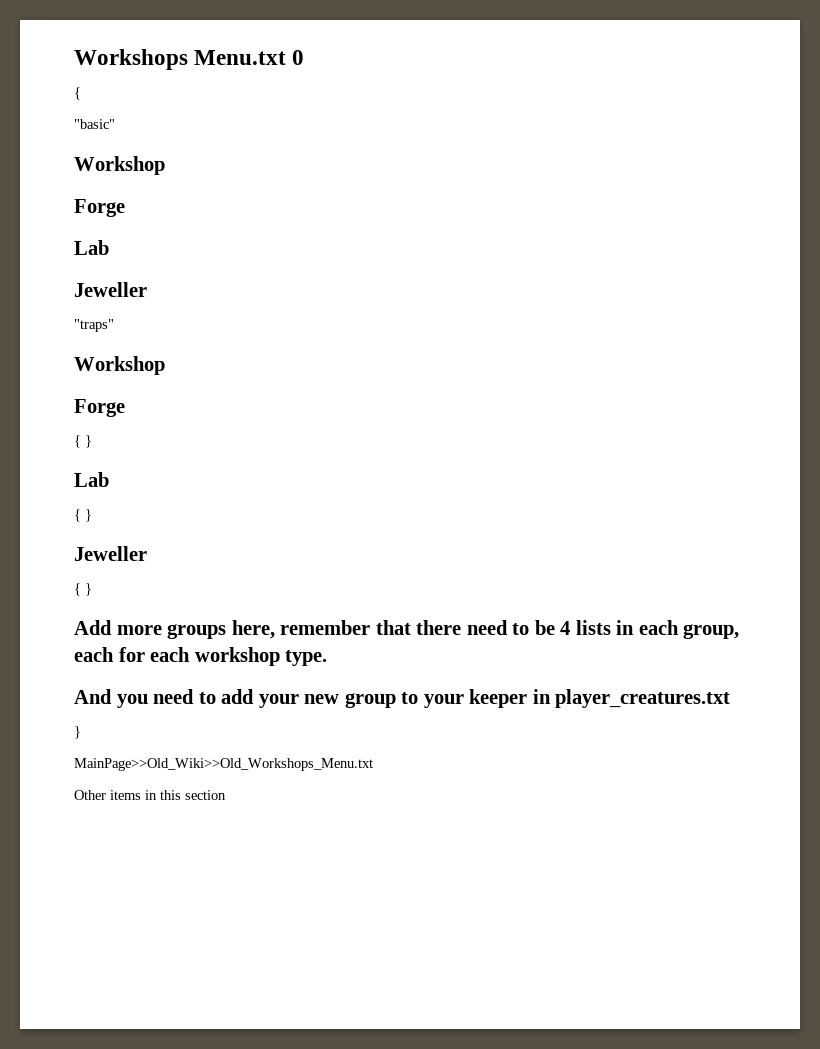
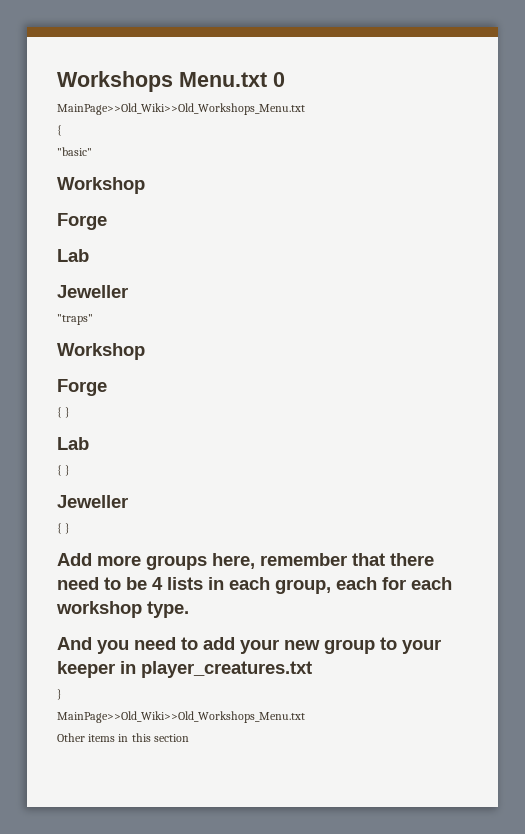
  Workshops Menu.txt 0
+ MainPage>>Old_Wiki>>Old_Workshops_Menu.txt

